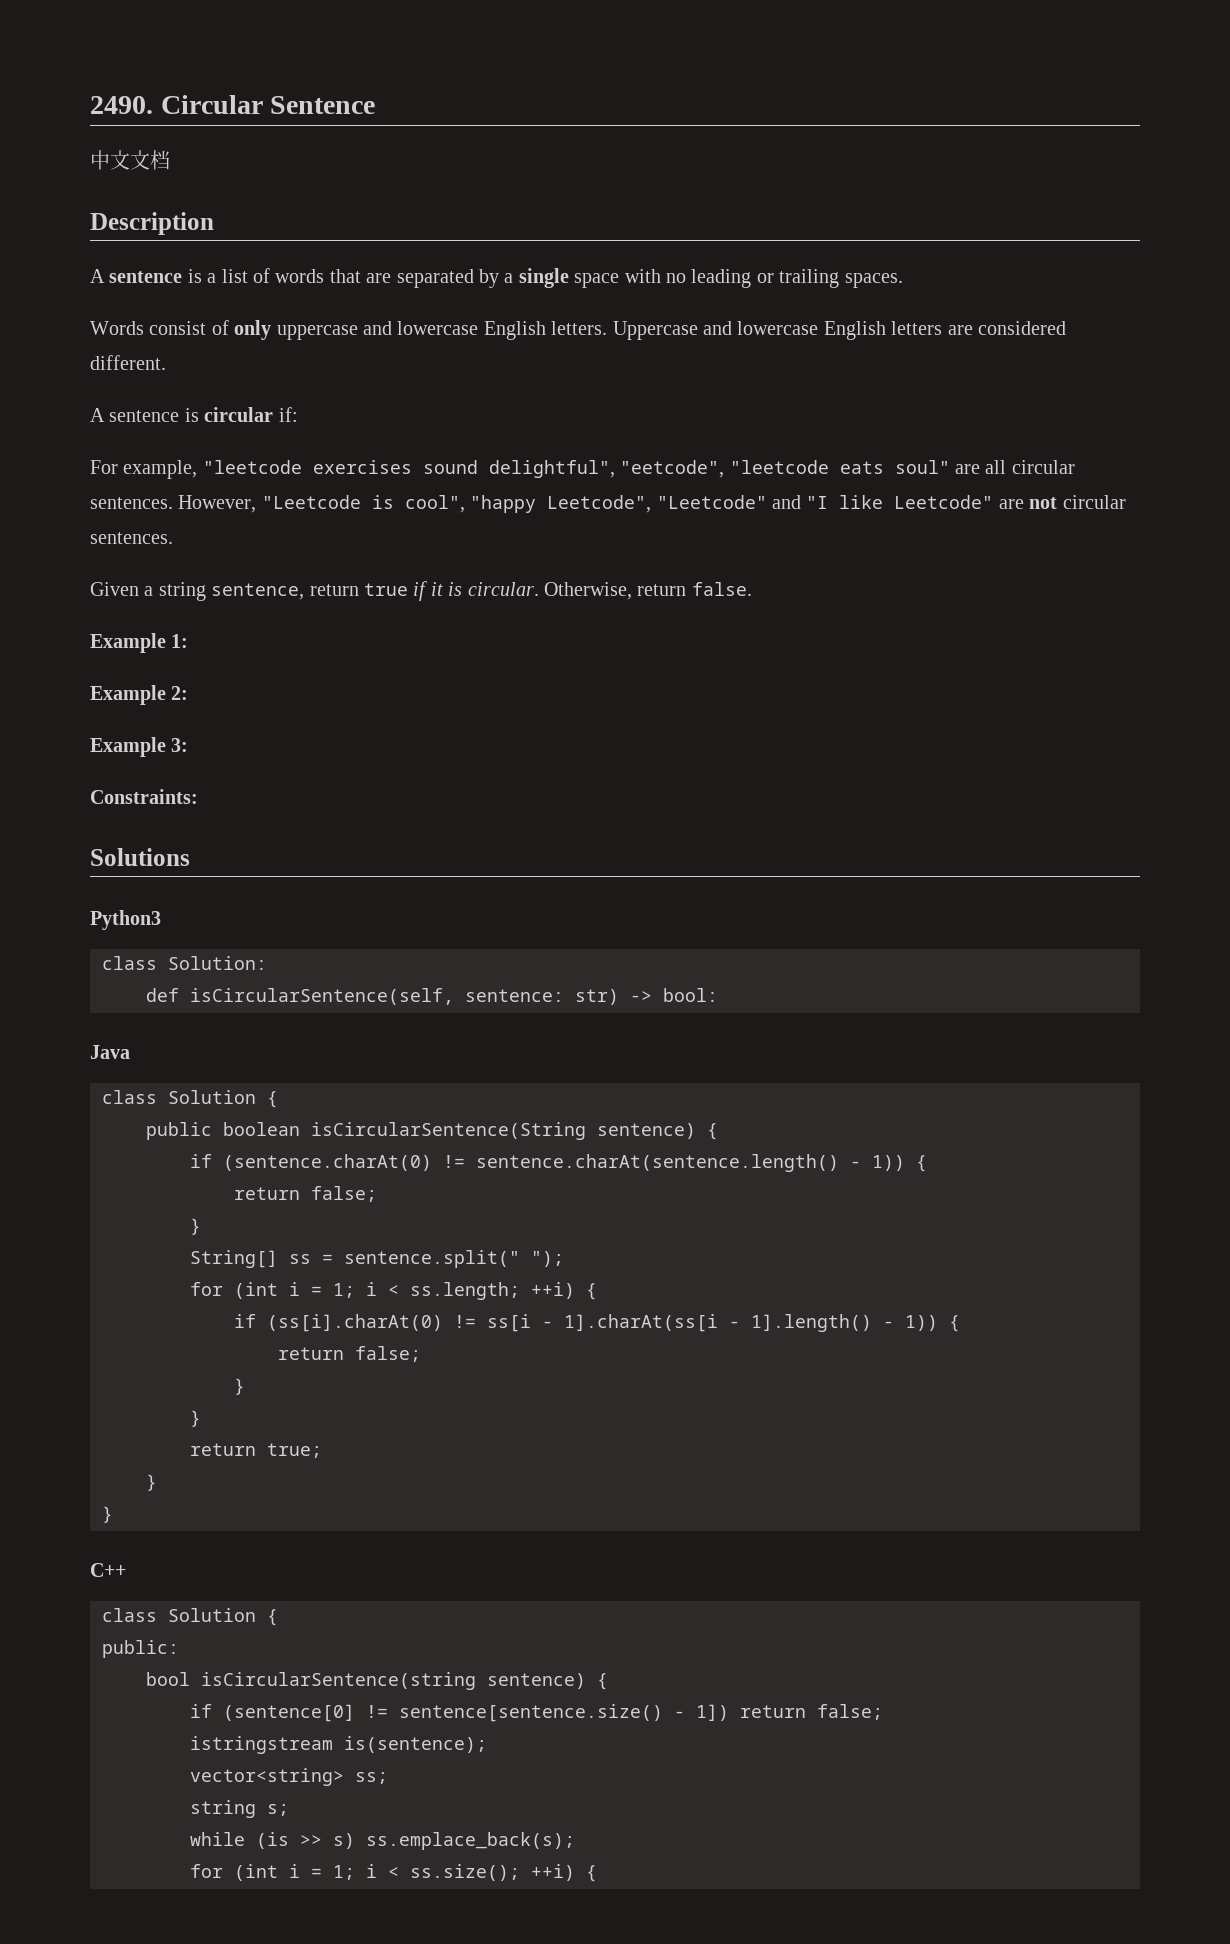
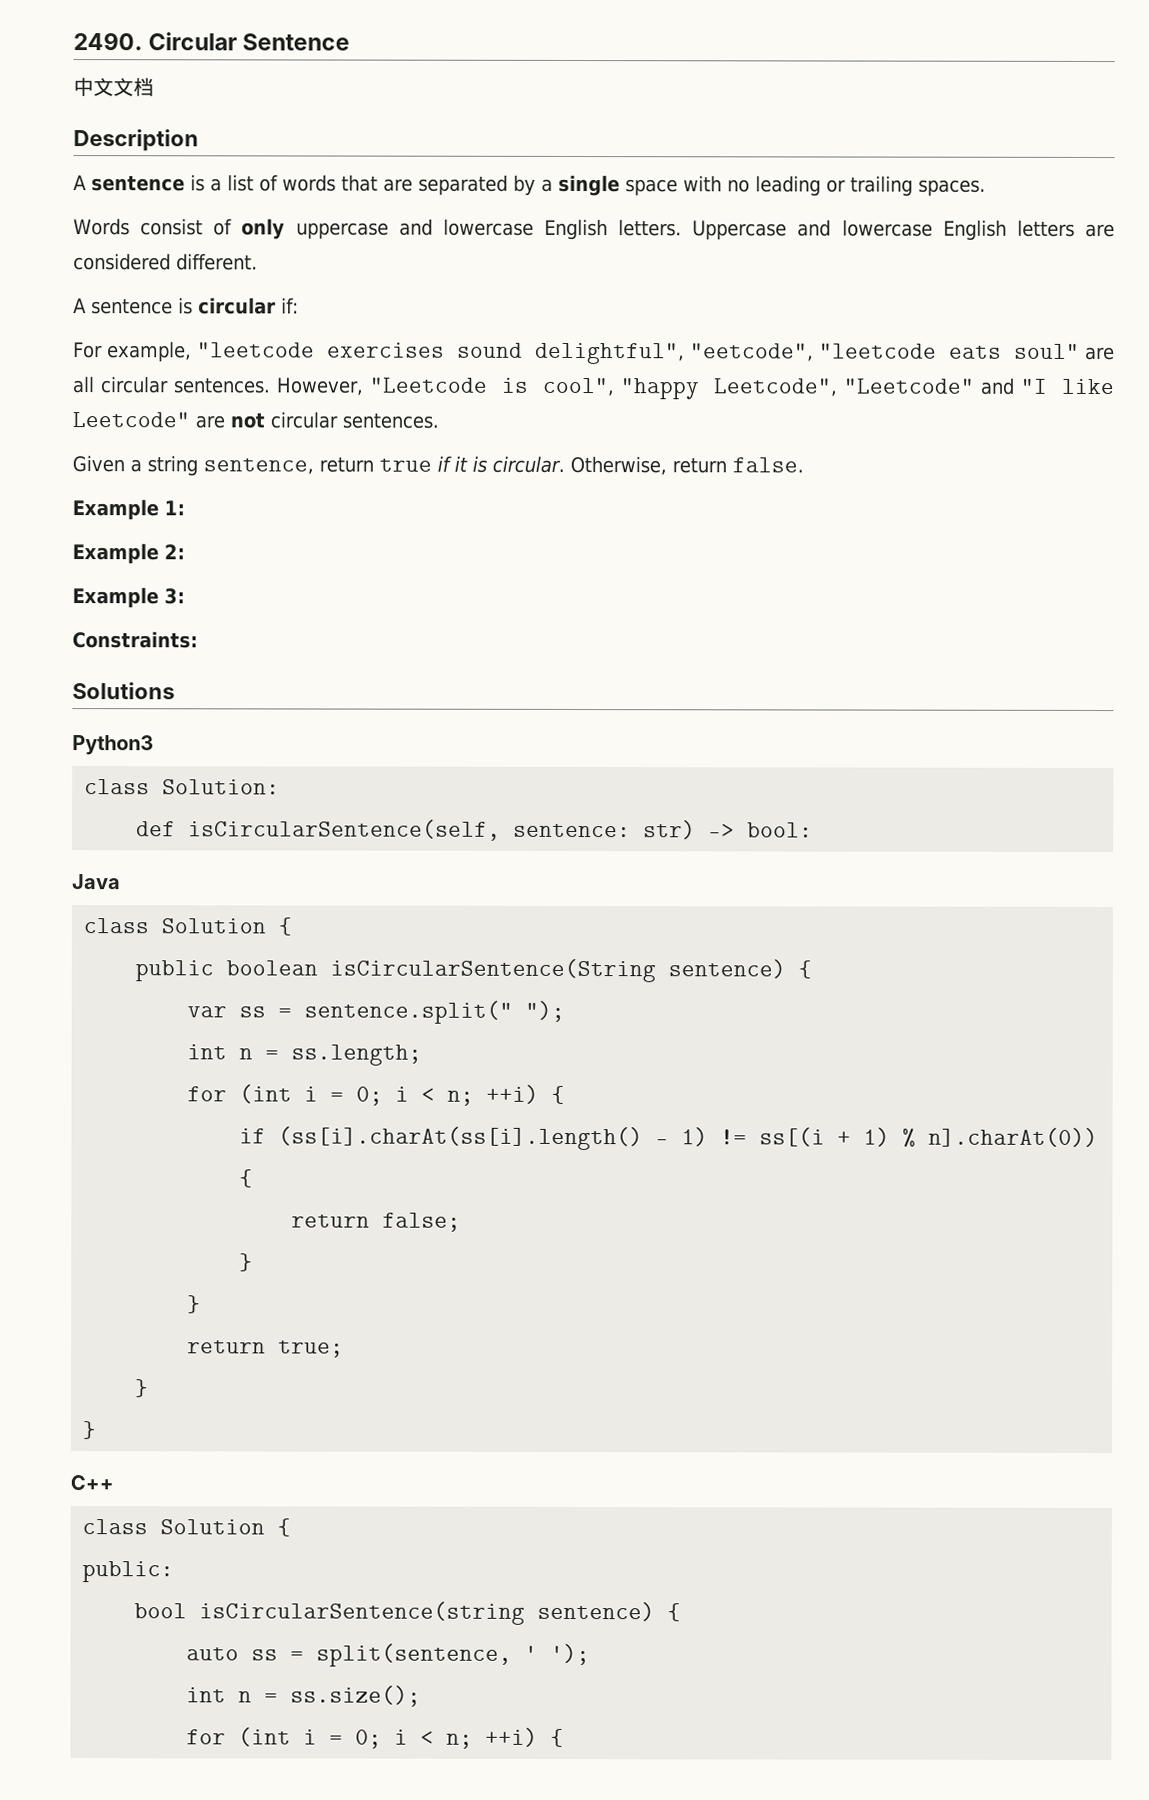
- if (sentence.charAt(0) != sentence.charAt(sentence.length() - 1)) {
- return false;
- }
- String[] ss = sentence.split(" ");
+ var ss = sentence.split(" ");
- for (int i = 1; i < ss.length; ++i) {
+ int n = ss.length;
+ for (int i = 0; i < n; ++i) {
- if (ss[i].charAt(0) != ss[i - 1].charAt(ss[i - 1].length() - 1)) {
+ if (ss[i].charAt(ss[i].length() - 1) != ss[(i + 1) % n].charAt(0)) {
- if (sentence[0] != sentence[sentence.size() - 1]) return false;
- istringstream is(sentence);
- vector<string> ss;
- string s;
- while (is >> s) ss.emplace_back(s);
- for (int i = 1; i < ss.size(); ++i) {
+ auto ss = split(sentence, ' ');
+ int n = ss.size();
+ for (int i = 0; i < n; ++i) {

